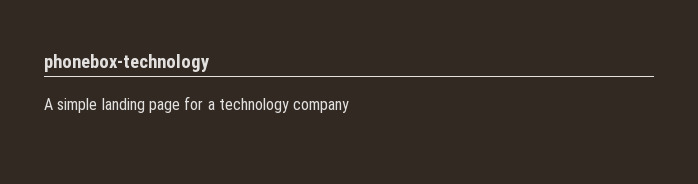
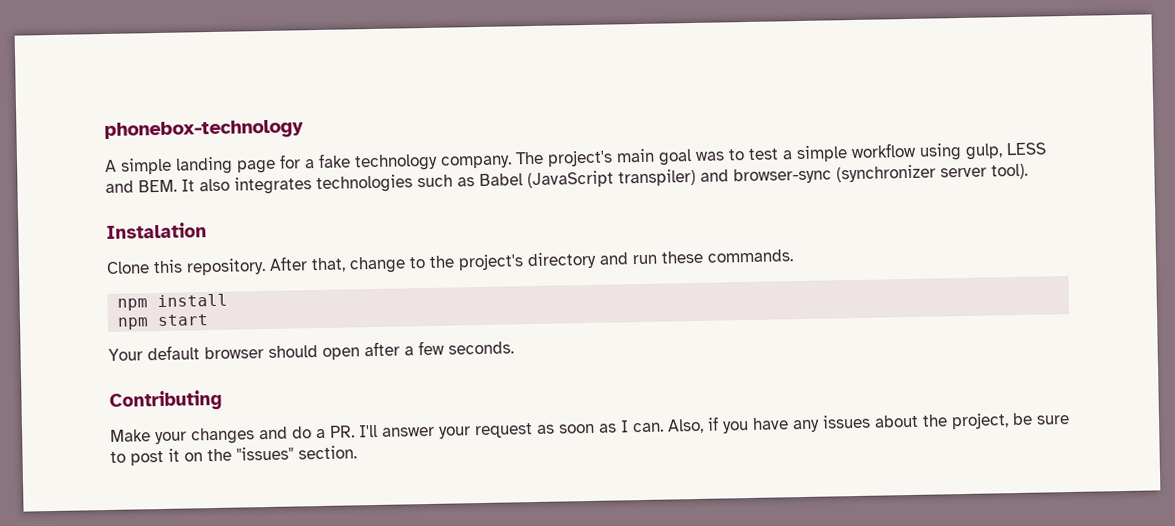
- A simple landing page for a technology company
+ A simple landing page for a fake technology company. The project's main goal was to test a simple workflow using gulp, LESS and BEM. It also integrates technologies such as Babel (JavaScript transpiler) and browser-sync (synchronizer server tool).
+ Instalation
+ Clone this repository. After that, change to the project's directory and run these commands.
+ npm install
+ npm start
+ Your default browser should open after a few seconds.
+ Contributing
+ Make your changes and do a PR. I'll answer your request as soon as I can. Also, if you have any issues about the project, be sure to post it on the "issues" section.

